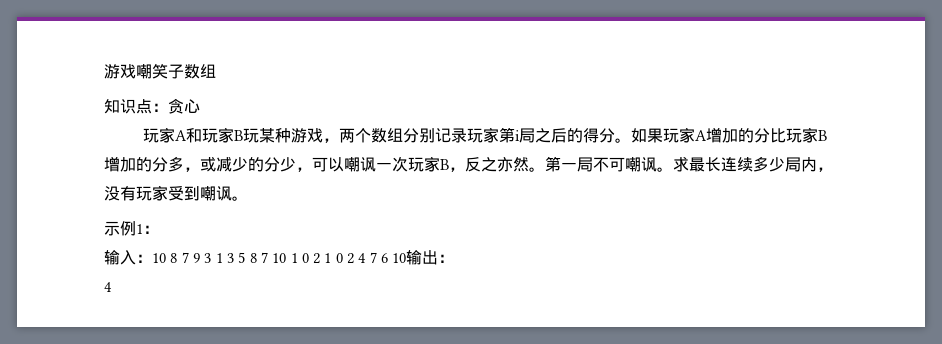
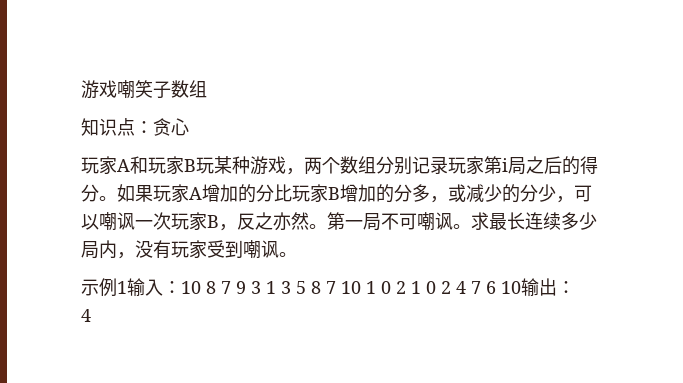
- 示例1：
- 输入：10 8 7 9 3 1 3 5 8 7 10 1 0 2 1 0 2 4 7 6 10输出：
+ 示例1输入：10 8 7 9 3 1 3 5 8 7 10 1 0 2 1 0 2 4 7 6 10输出：

